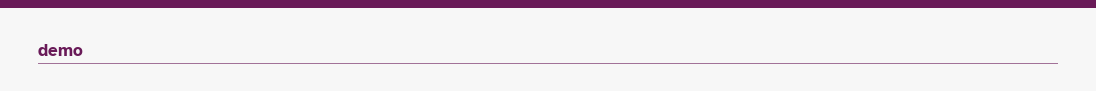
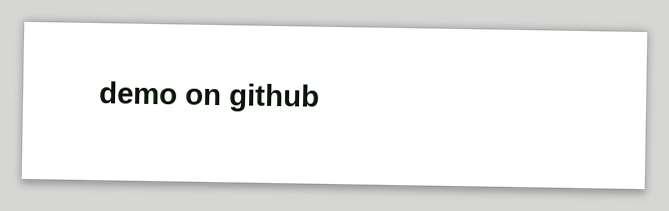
- demo
+ demo on github

